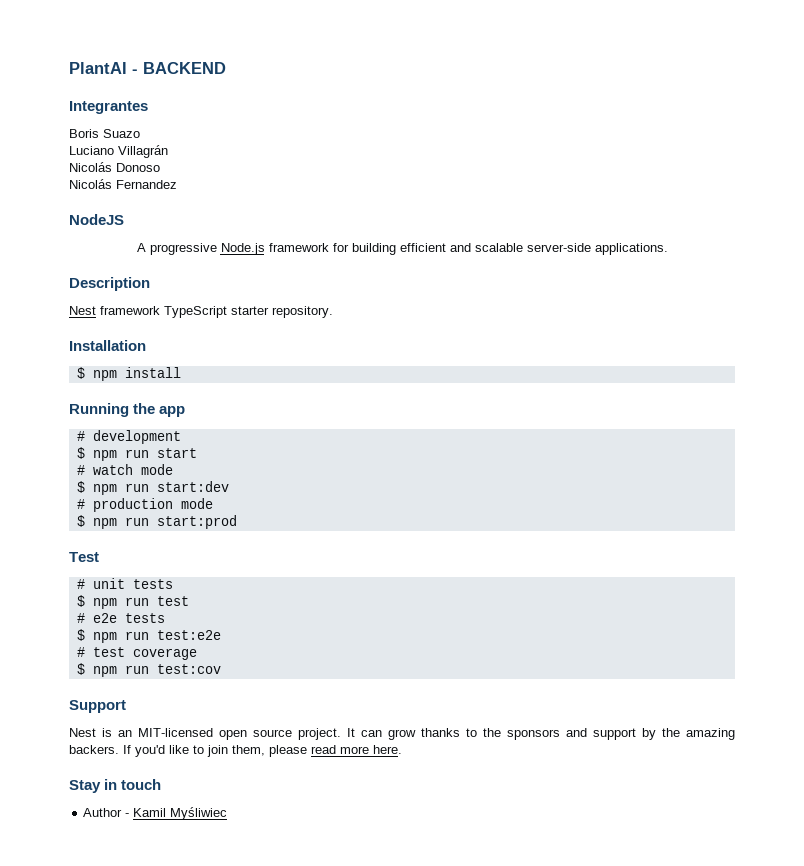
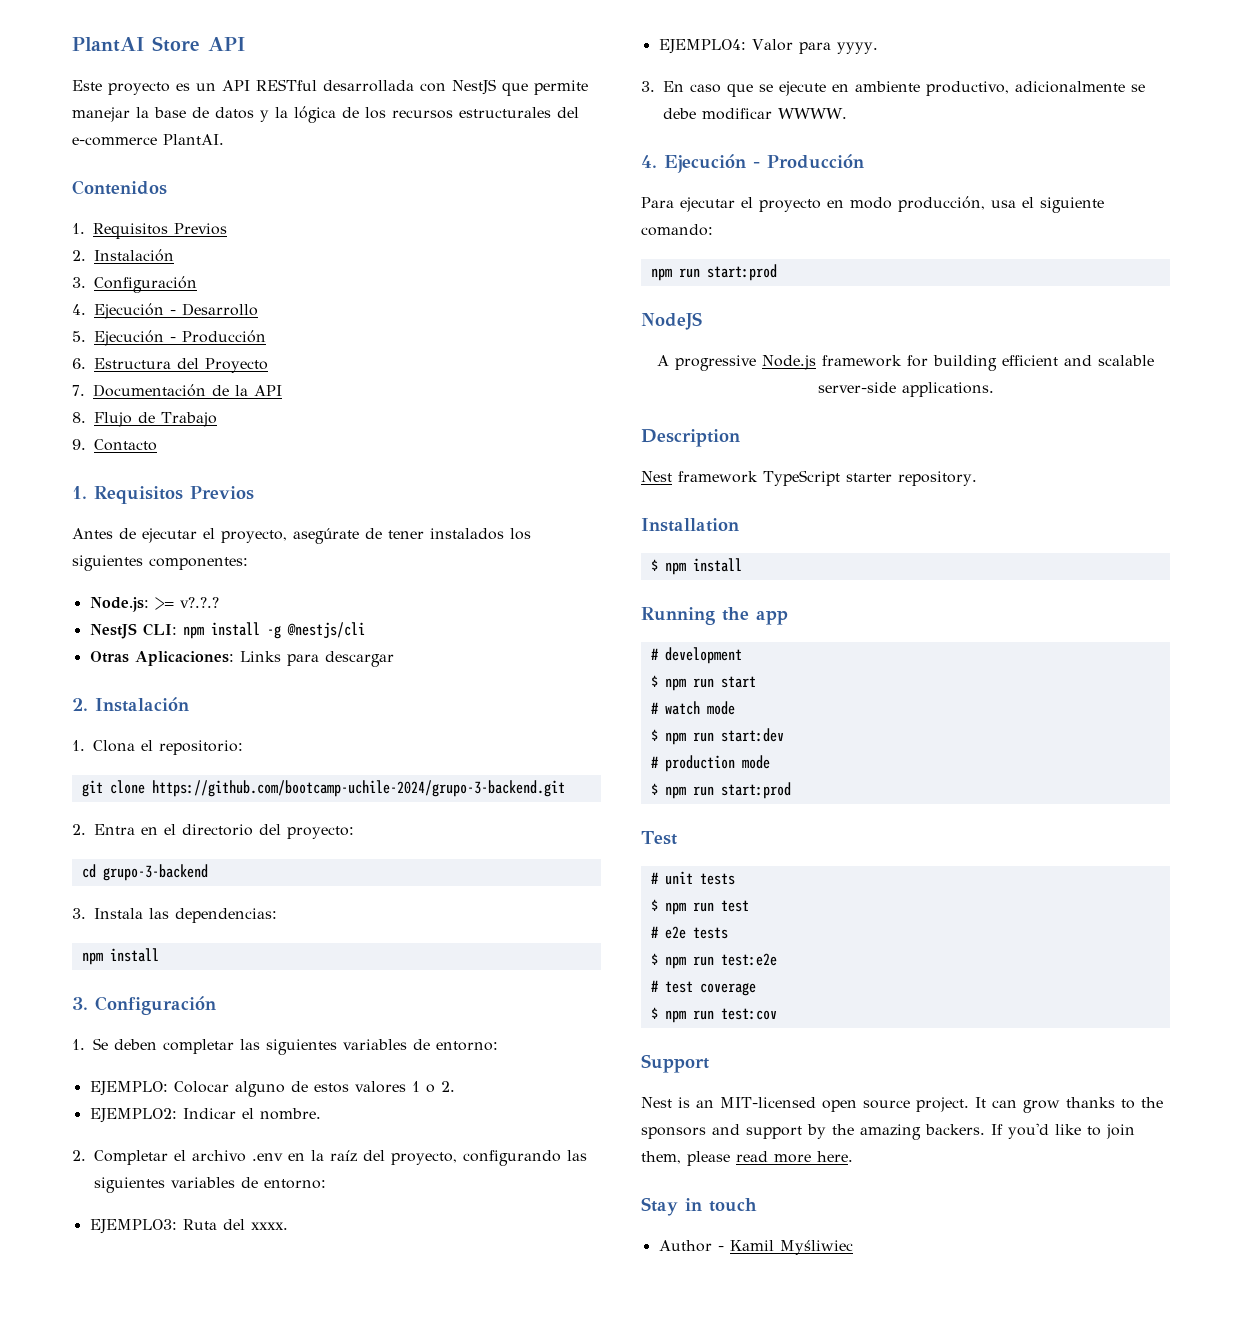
- PlantAI - BACKEND
- Integrantes
- Boris Suazo
- Luciano Villagrán
- Nicolás Donoso
- Nicolás Fernandez
+ PlantAI Store API
+ Este proyecto es un API RESTful desarrollada con NestJS que permite manejar la base de datos y la lógica de los recursos estructurales del e-commerce PlantAI.
+ Contenidos
+ 1. Requisitos Previos
+ 2. Instalación
+ 3. Configuración
+ 4. Ejecución - Desarrollo
+ 5. Ejecución - Producción
+ 6. Estructura del Proyecto
+ 7. Documentación de la API
+ 8. Flujo de Trabajo
+ 9. Contacto
+ 1. Requisitos Previos
+ Antes de ejecutar el proyecto, asegúrate de tener instalados los siguientes componentes:
+ Node.js: >= v?.?.?
+ NestJS CLI: npm install -g @nestjs/cli
+ Otras Aplicaciones: Links para descargar
+ 2. Instalación
+ 1. Clona el repositorio:
+ git clone https://github.com/bootcamp-uchile-2024/grupo-3-backend.git
+ 2. Entra en el directorio del proyecto:
+ cd grupo-3-backend
+ 3. Instala las dependencias:
+ npm install
+ 3. Configuración
+ 1. Se deben completar las siguientes variables de entorno:
+ EJEMPLO: Colocar alguno de estos valores 1 o 2.
+ EJEMPLO2: Indicar el nombre.
+ 2. Completar el archivo .env en la raíz del proyecto, configurando las siguientes variables de entorno:
+ EJEMPLO3: Ruta del xxxx.
+ EJEMPLO4: Valor para yyyy.
+ 3. En caso que se ejecute en ambiente productivo, adicionalmente se debe modificar WWWW.
+ 4. Ejecución - Producción
+ Para ejecutar el proyecto en modo producción, usa el siguiente comando:
+ npm run start:prod

